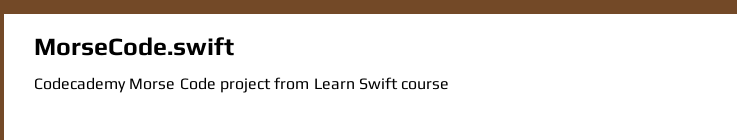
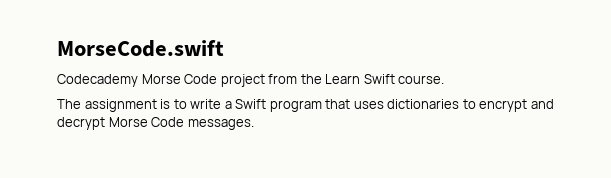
- Codecademy Morse Code project from Learn Swift course
+ Codecademy Morse Code project from the Learn Swift course.
+ The assignment is to write a Swift program that uses dictionaries to encrypt and decrypt Morse Code messages.

